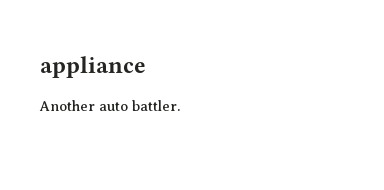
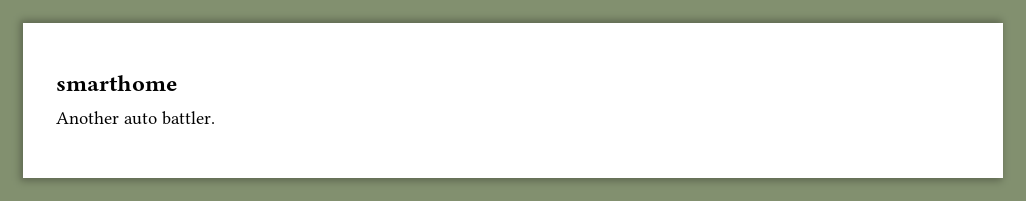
- appliance
+ smarthome

